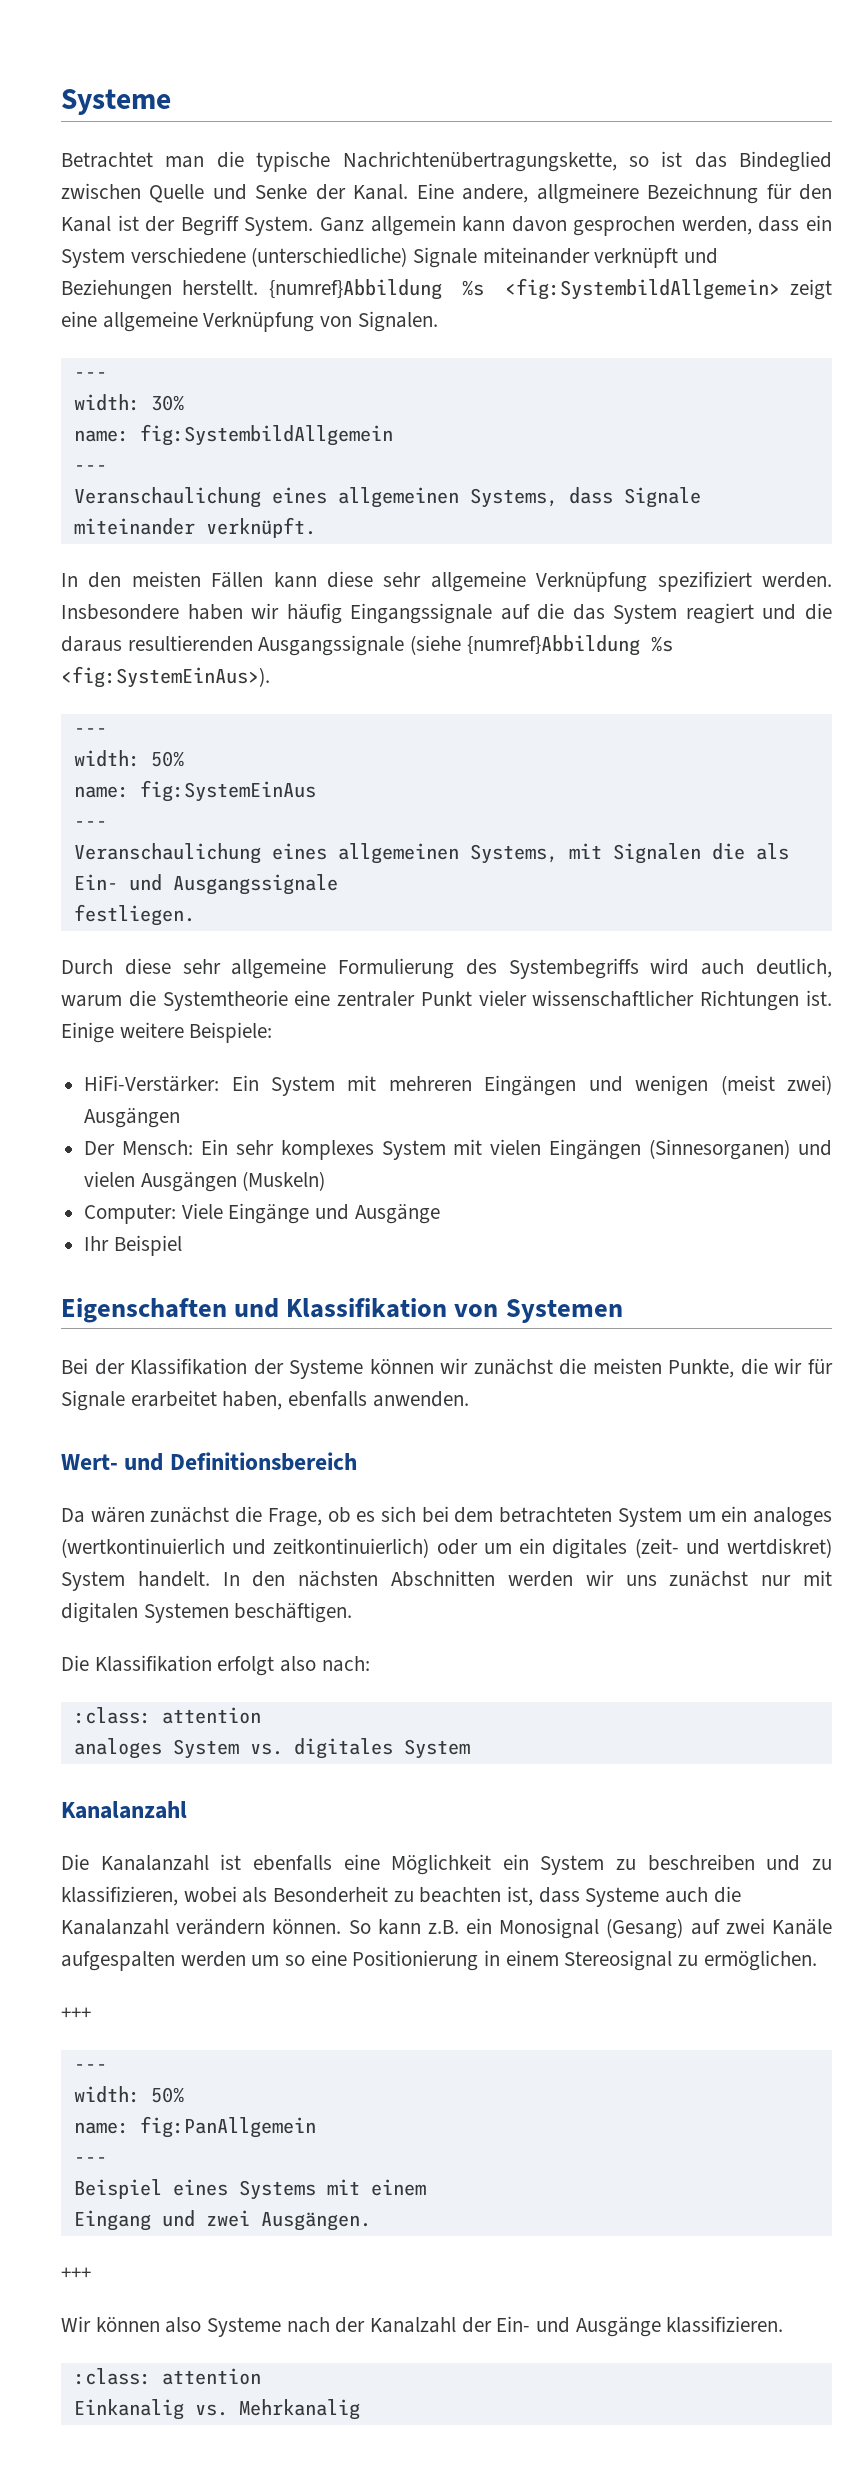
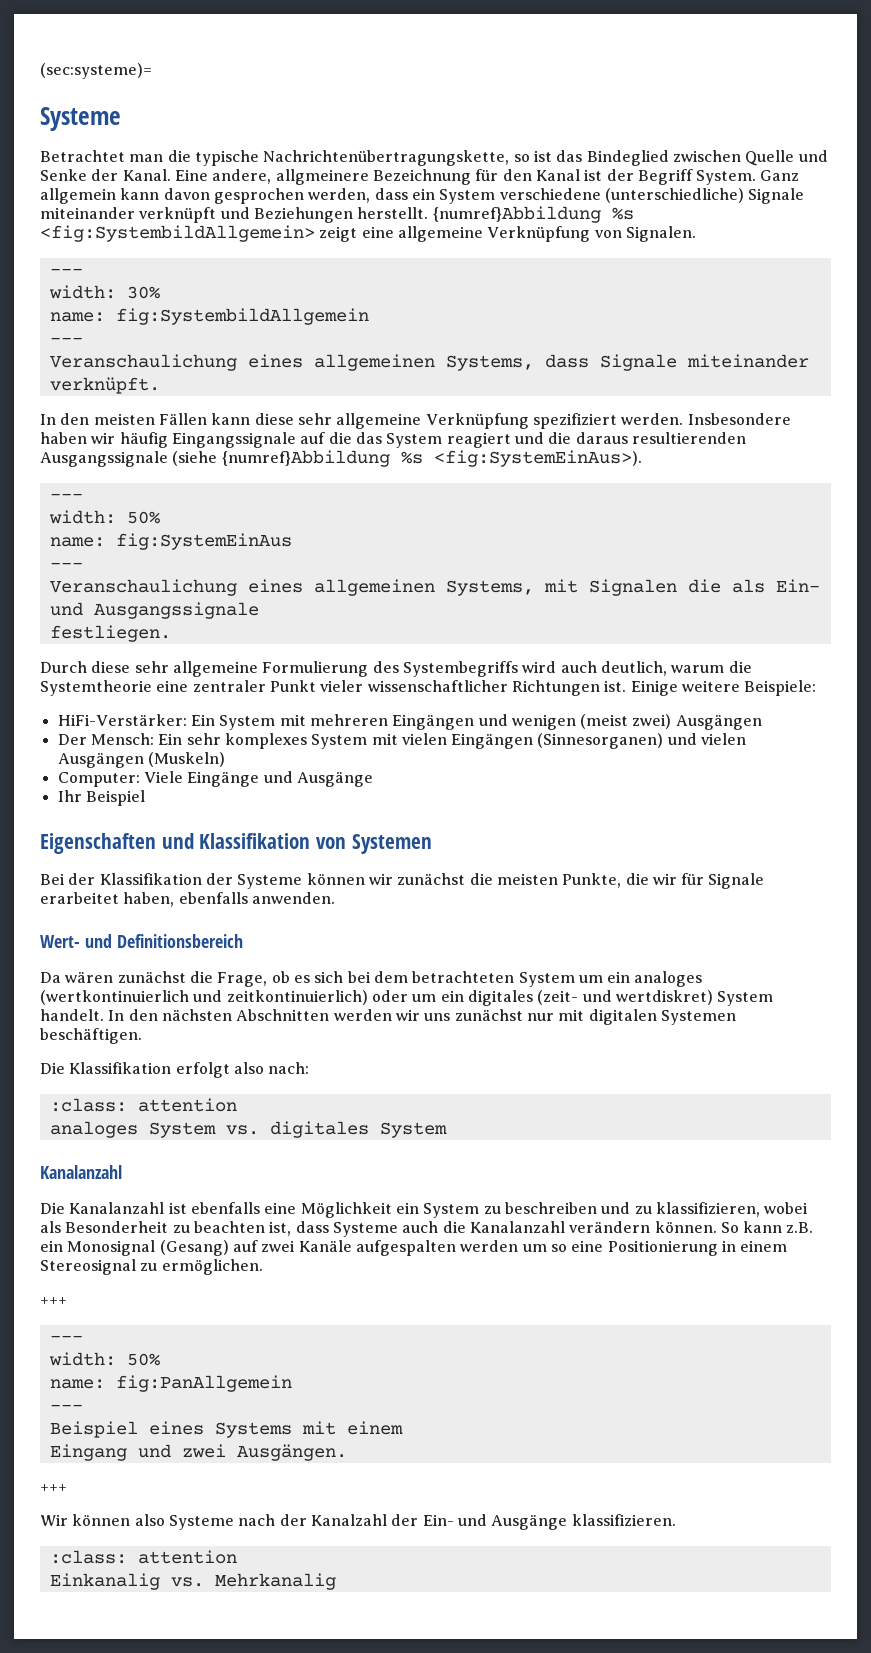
+ (sec:systeme)=

